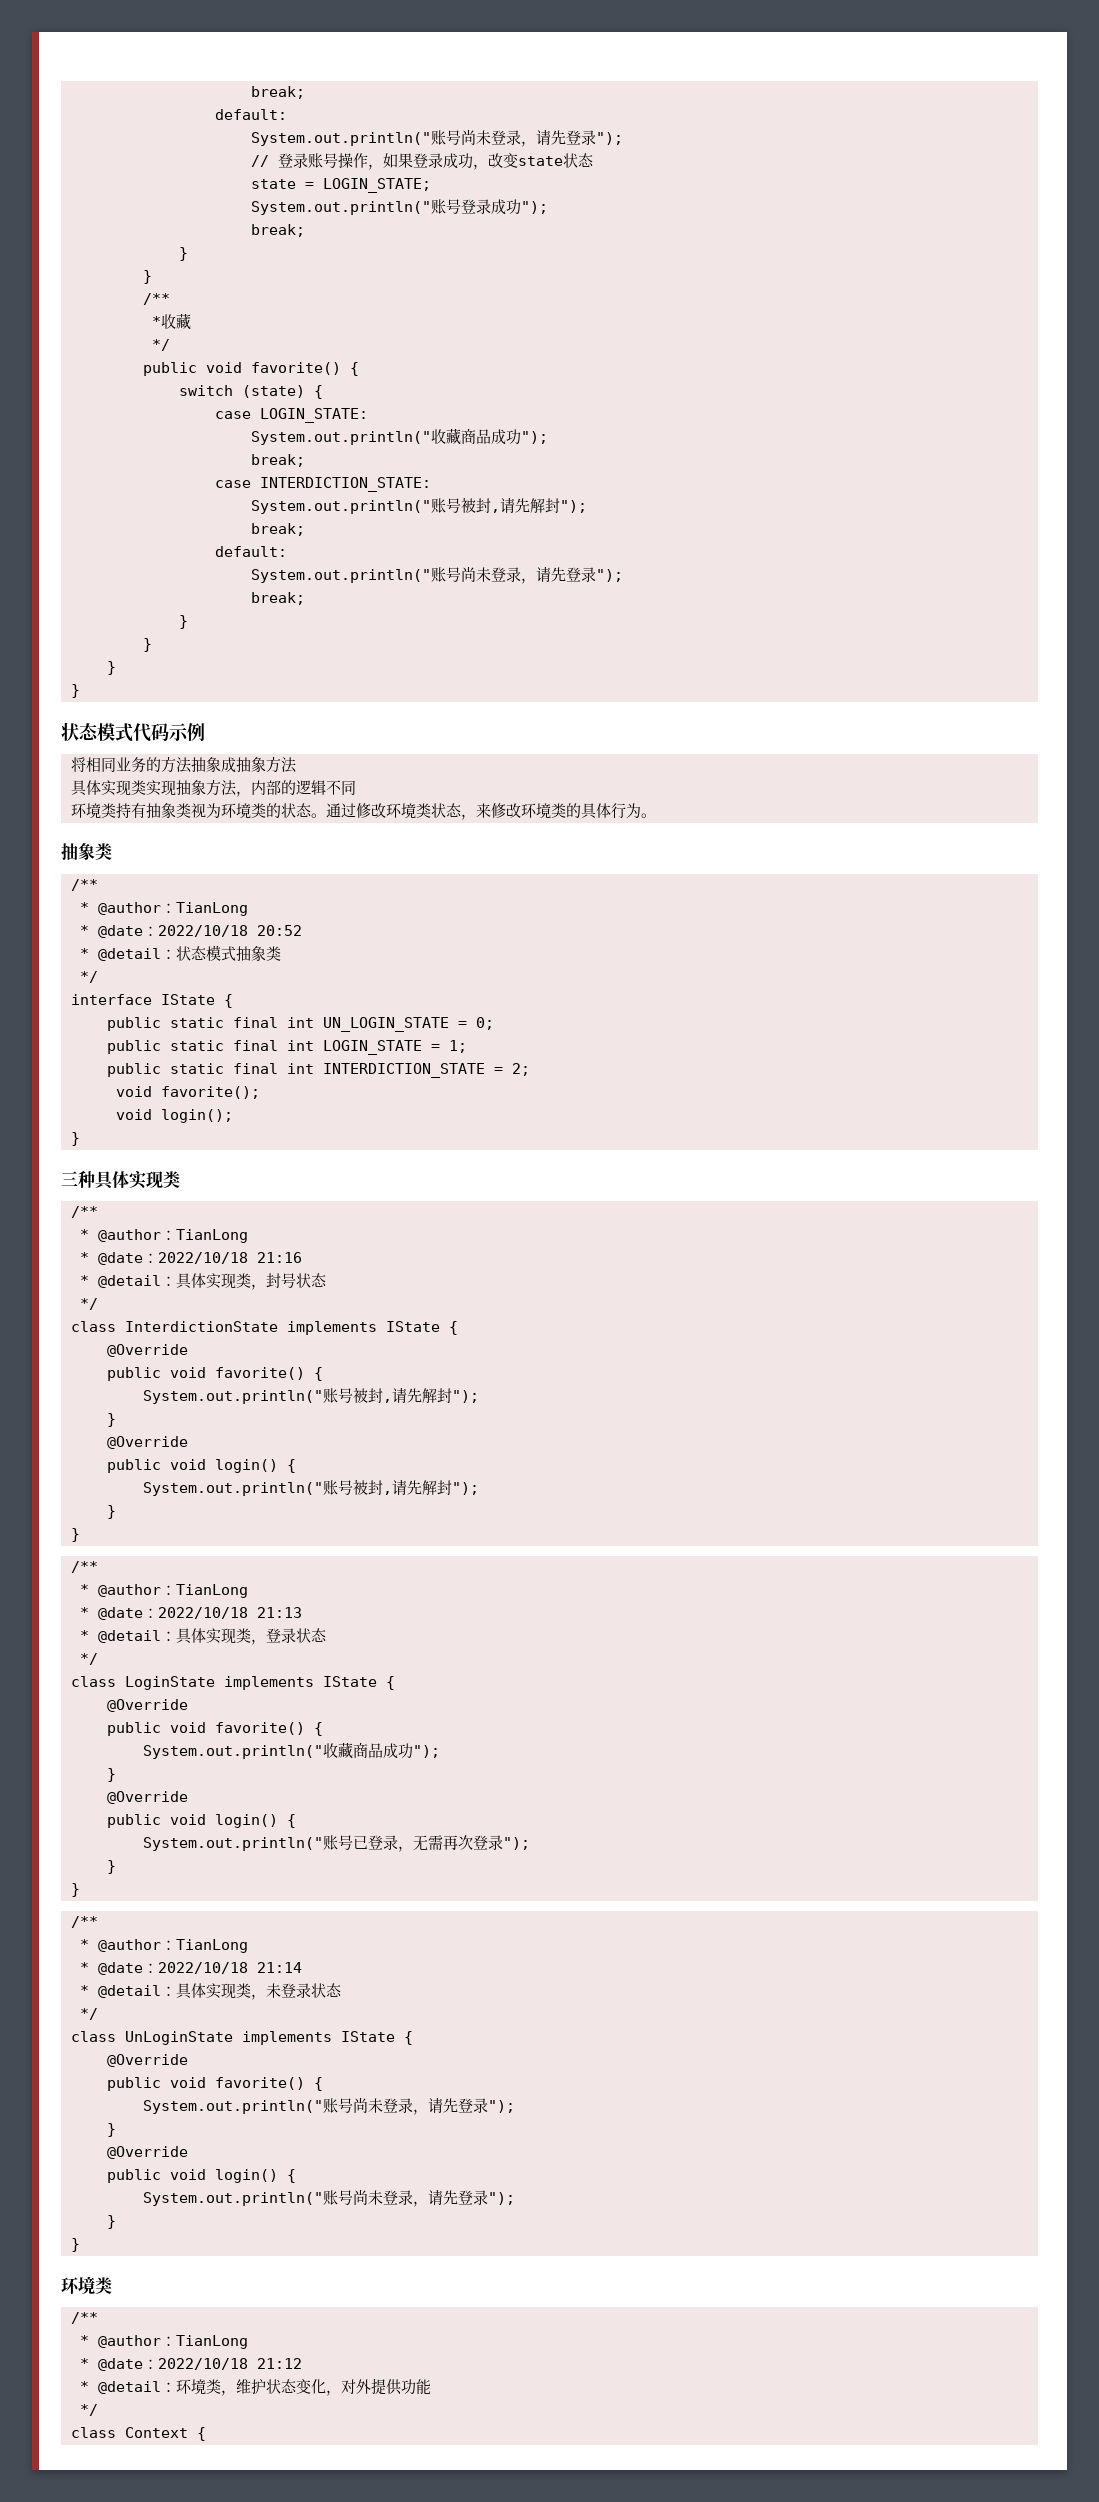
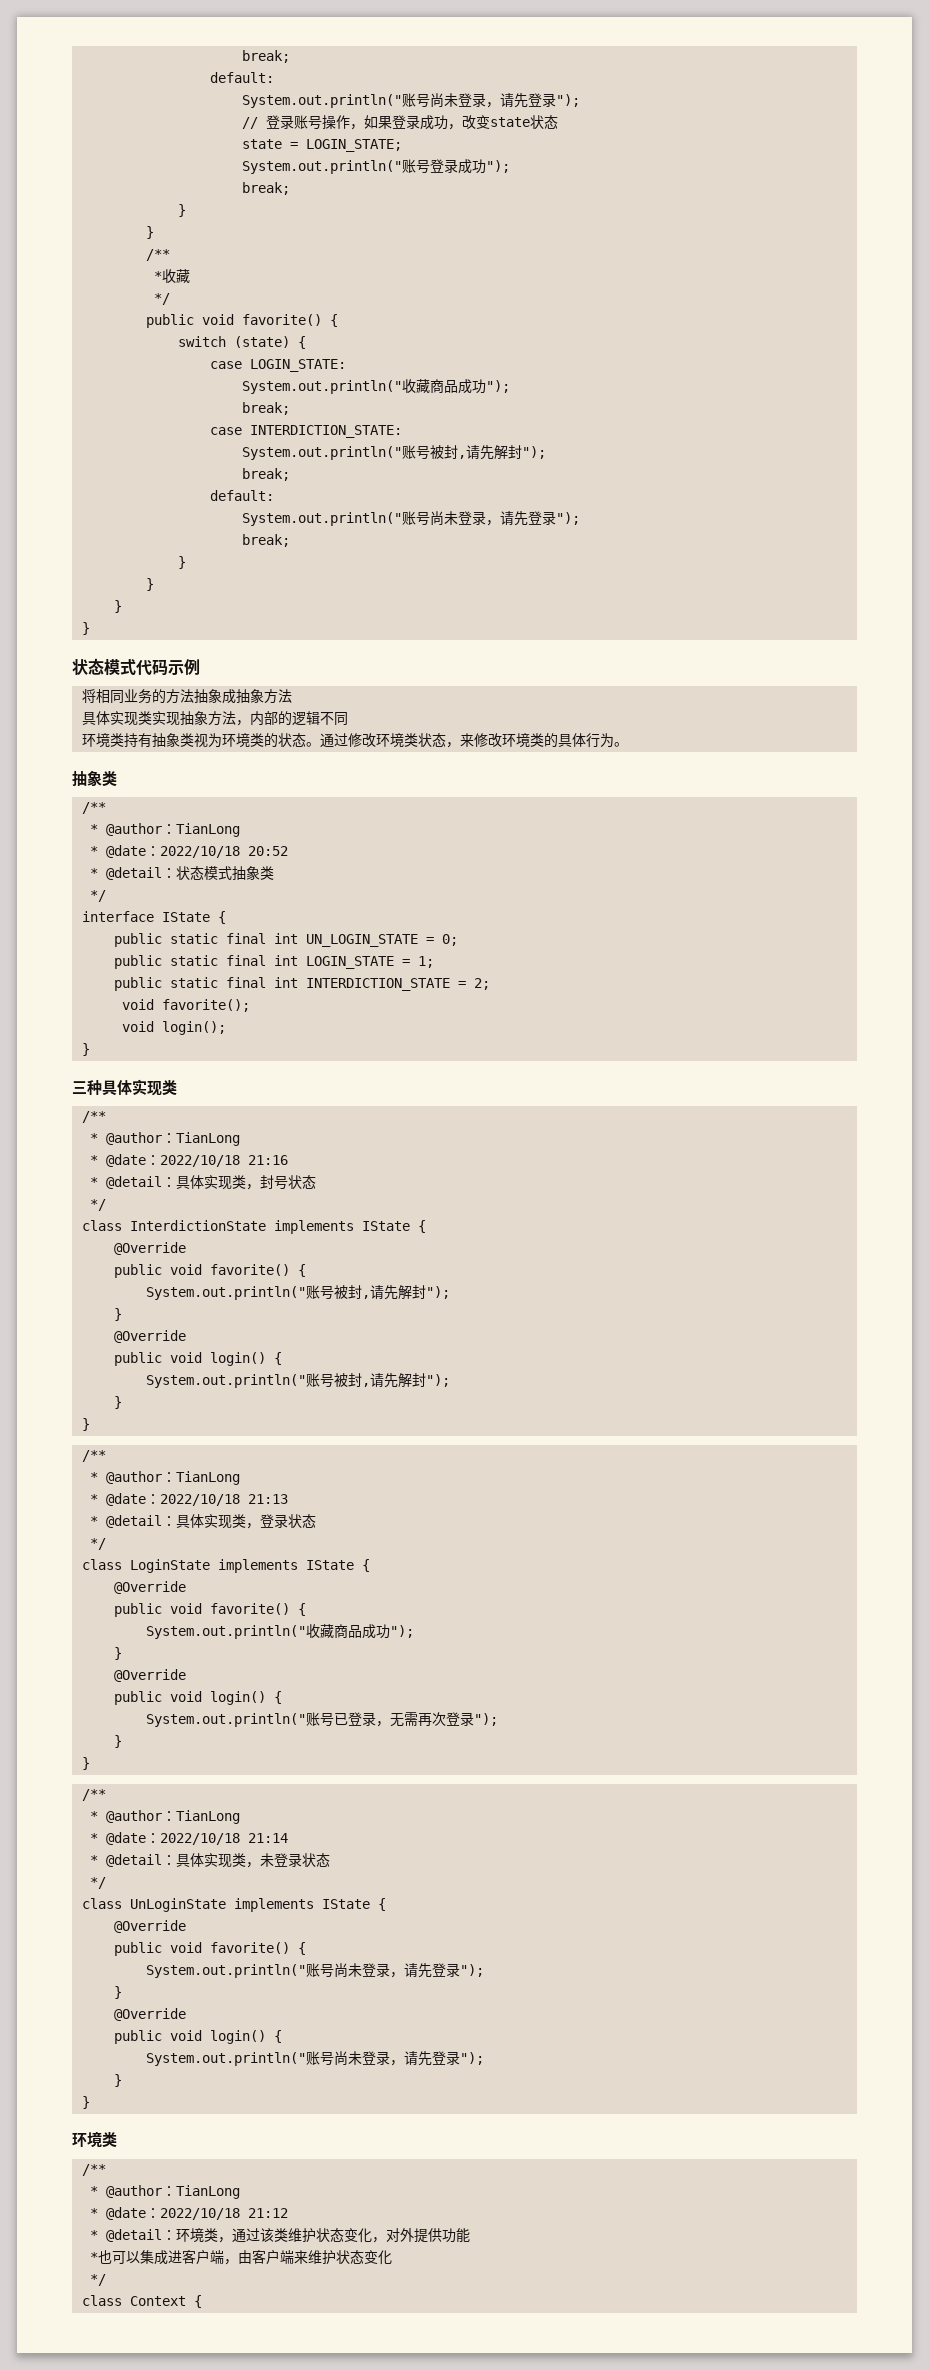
- * @detail：环境类，维护状态变化，对外提供功能
+ * @detail：环境类，通过该类维护状态变化，对外提供功能
+ *也可以集成进客户端，由客户端来维护状态变化

